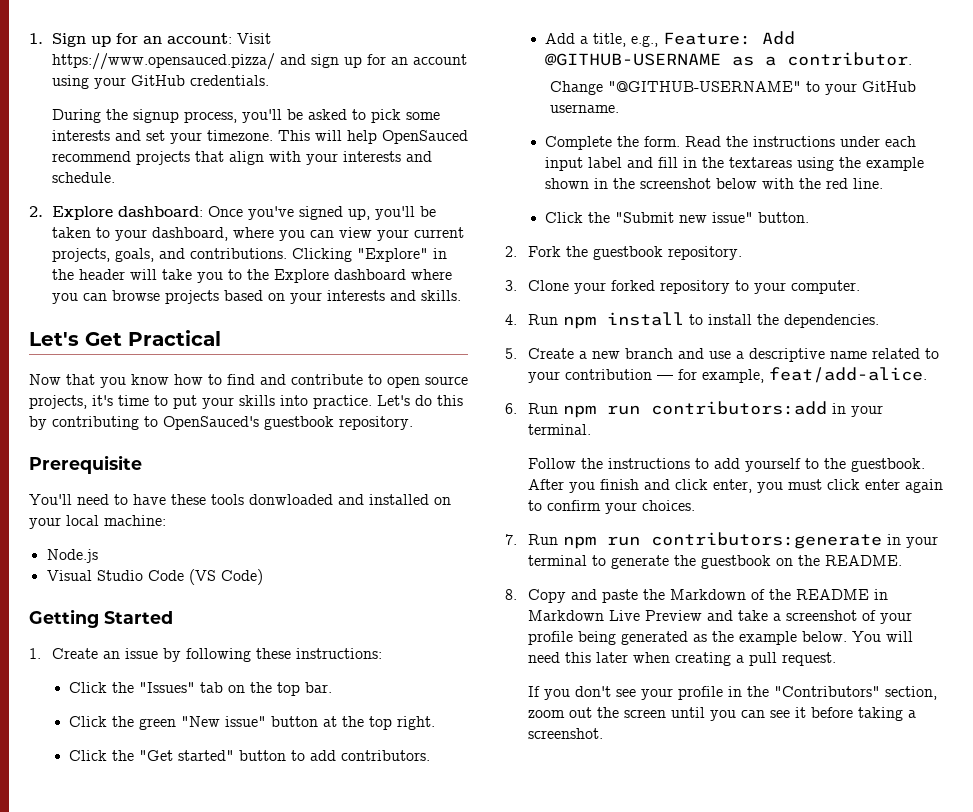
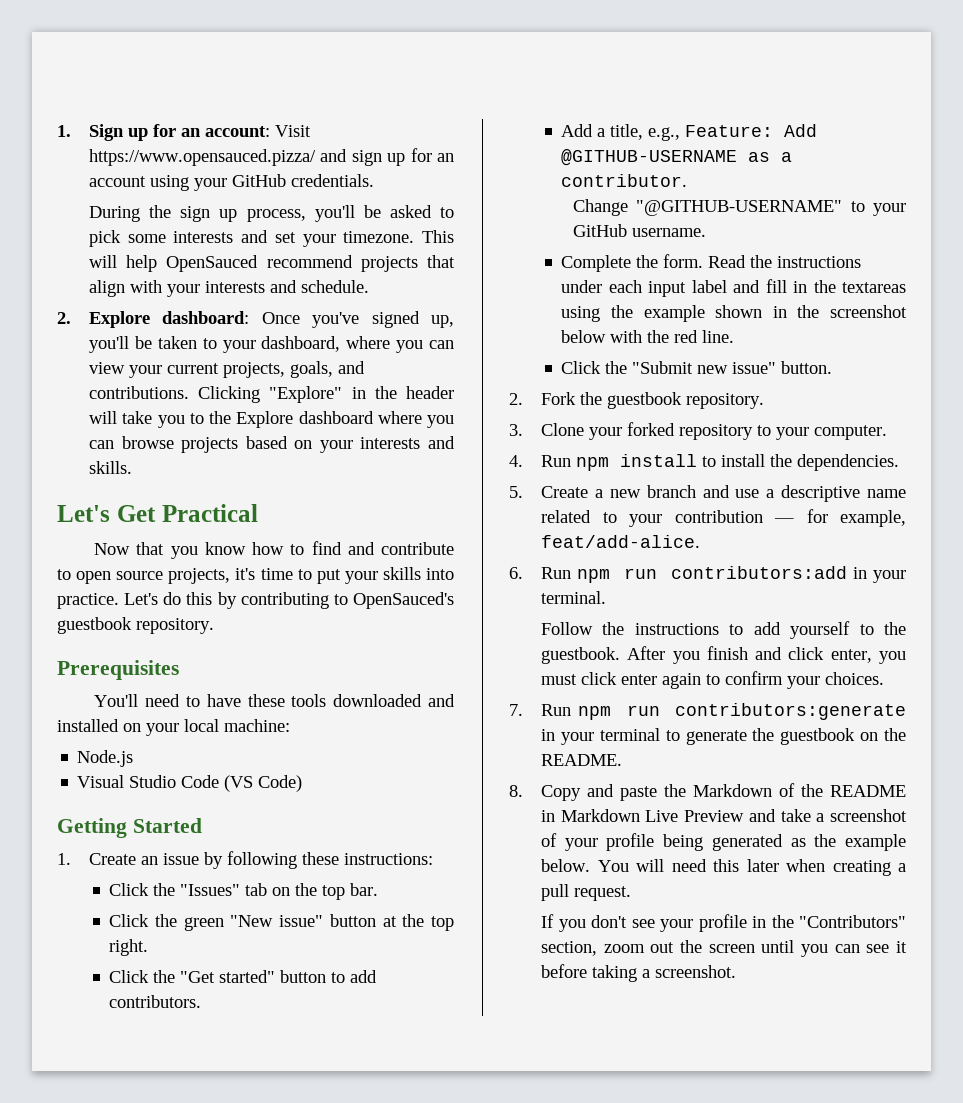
- During the signup process, you'll be asked to pick some interests and set your timezone.
+ During the sign up process, you'll be asked to pick some interests and set your timezone.
- Prerequisite
+ Prerequisites
- You'll need to have these tools donwloaded and installed on your local machine:
+ You'll need to have these tools downloaded and installed on your local machine:

